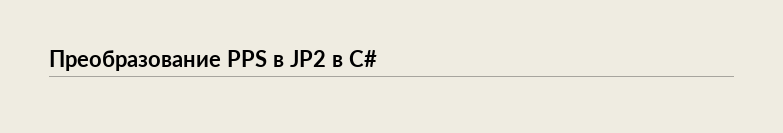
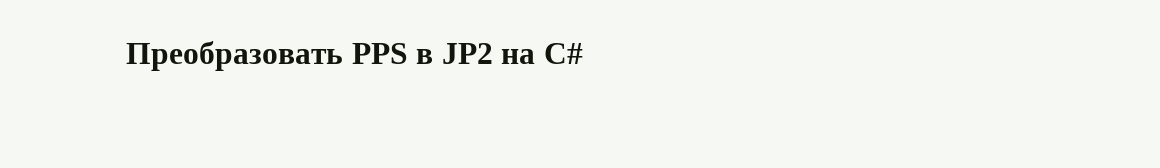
- Преобразование PPS в JP2 в C#
+ Преобразовать PPS в JP2 на C#

